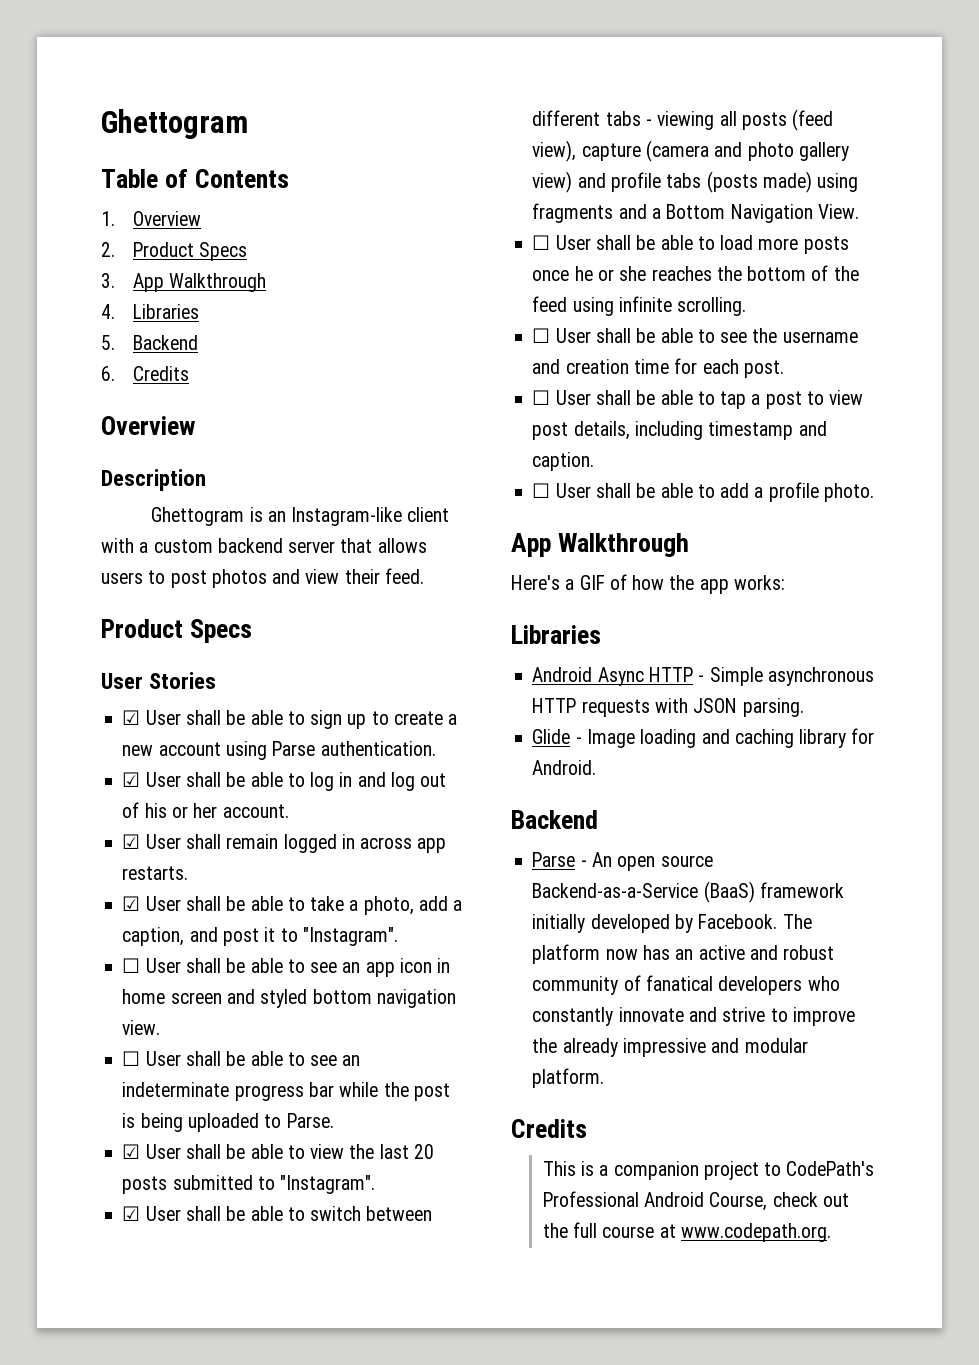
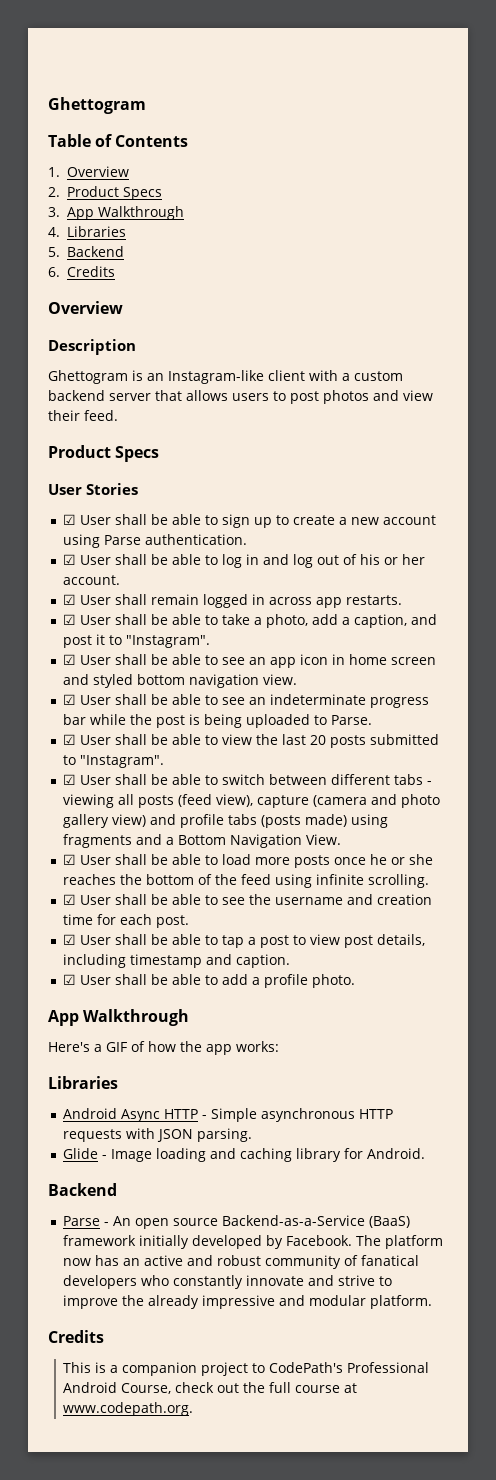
- ☐ User shall be able to see an app icon in home screen and styled bottom navigation view.
+ ☑ User shall be able to see an app icon in home screen and styled bottom navigation view.
- ☐ User shall be able to see an indeterminate progress bar while the post is being uploaded to Parse.
+ ☑ User shall be able to see an indeterminate progress bar while the post is being uploaded to Parse.
- ☐ User shall be able to load more posts once he or she reaches the bottom of the feed using infinite scrolling.
+ ☑ User shall be able to load more posts once he or she reaches the bottom of the feed using infinite scrolling.
- ☐ User shall be able to see the username and creation time for each post.
+ ☑ User shall be able to see the username and creation time for each post.
- ☐ User shall be able to tap a post to view post details, including timestamp and caption.
+ ☑ User shall be able to tap a post to view post details, including timestamp and caption.
- ☐ User shall be able to add a profile photo.
+ ☑ User shall be able to add a profile photo.

